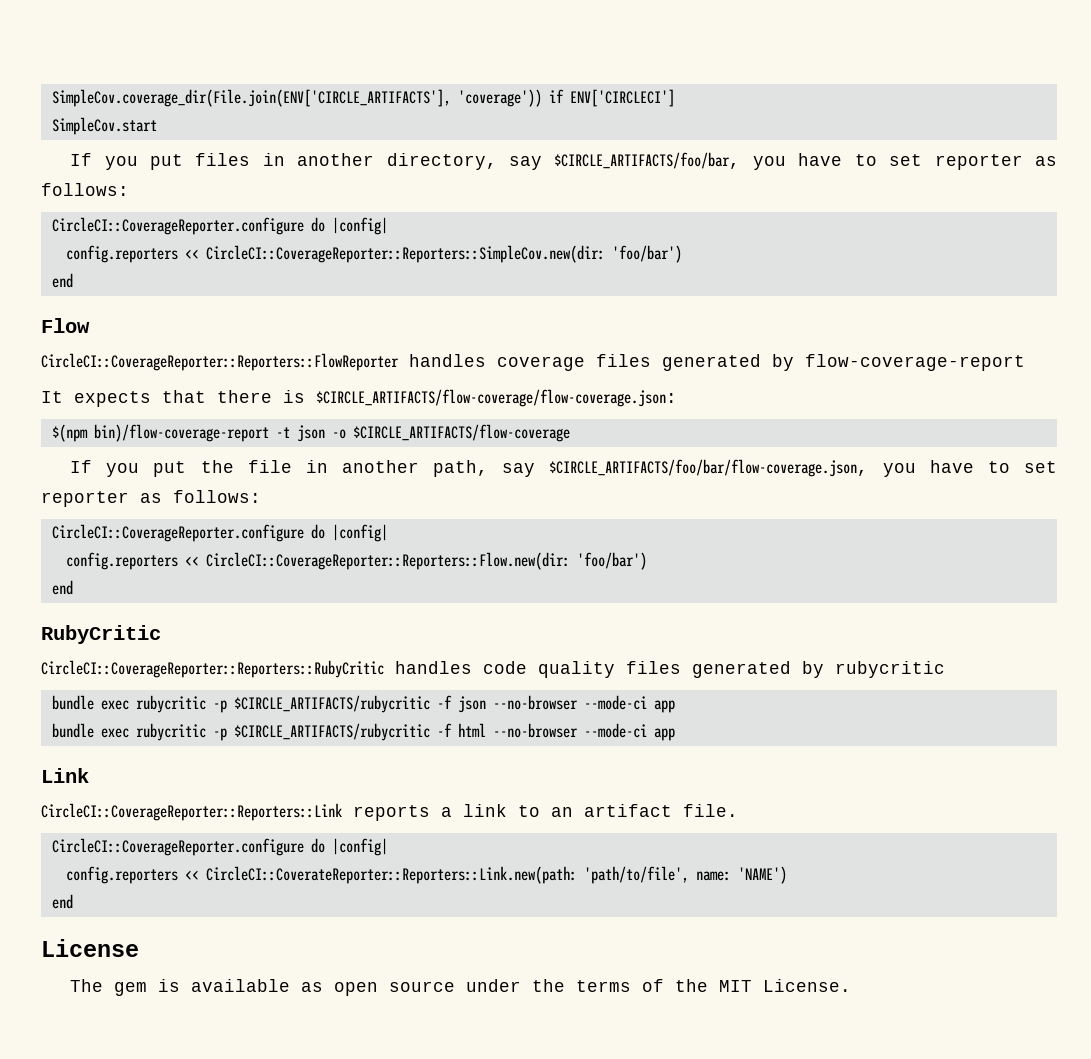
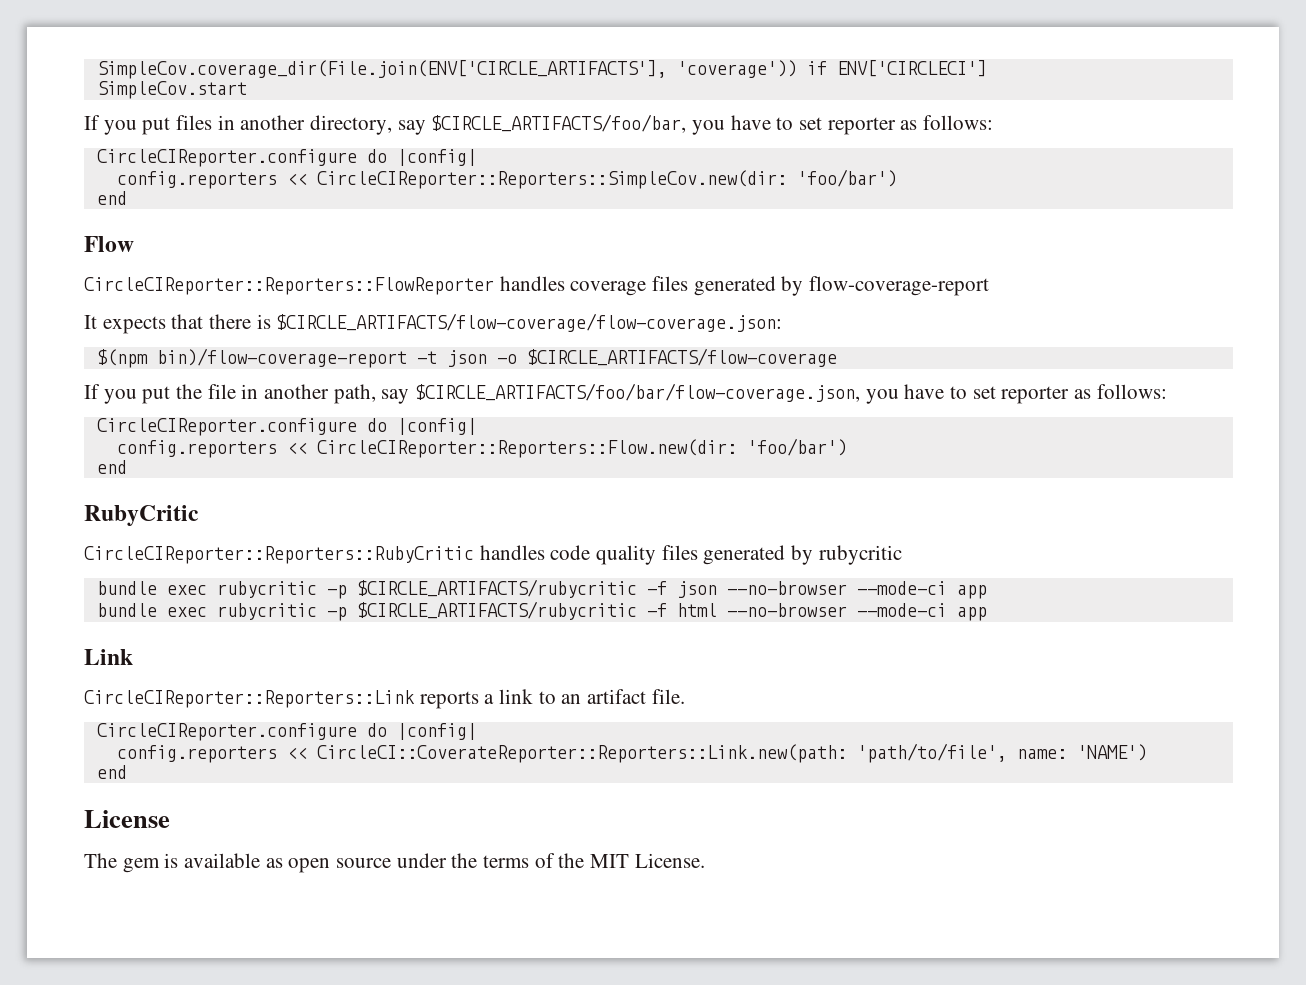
  If you put files in another directory, say $CIRCLE_ARTIFACTS/foo/bar, you have to set reporter as follows:
- CircleCI::CoverageReporter.configure do |config|
- config.reporters << CircleCI::CoverageReporter::Reporters::SimpleCov.new(dir: 'foo/bar')
+ CircleCIReporter.configure do |config|
+ config.reporters << CircleCIReporter::Reporters::SimpleCov.new(dir: 'foo/bar')
- CircleCI::CoverageReporter::Reporters::FlowReporter handles coverage files generated by flow-coverage-report
+ CircleCIReporter::Reporters::FlowReporter handles coverage files generated by flow-coverage-report
  If you put the file in another path, say $CIRCLE_ARTIFACTS/foo/bar/flow-coverage.json, you have to set reporter as follows:
- CircleCI::CoverageReporter.configure do |config|
- config.reporters << CircleCI::CoverageReporter::Reporters::Flow.new(dir: 'foo/bar')
+ CircleCIReporter.configure do |config|
+ config.reporters << CircleCIReporter::Reporters::Flow.new(dir: 'foo/bar')
- CircleCI::CoverageReporter::Reporters::RubyCritic handles code quality files generated by rubycritic
+ CircleCIReporter::Reporters::RubyCritic handles code quality files generated by rubycritic
- CircleCI::CoverageReporter::Reporters::Link reports a link to an artifact file.
- CircleCI::CoverageReporter.configure do |config|
+ CircleCIReporter::Reporters::Link reports a link to an artifact file.
+ CircleCIReporter.configure do |config|

